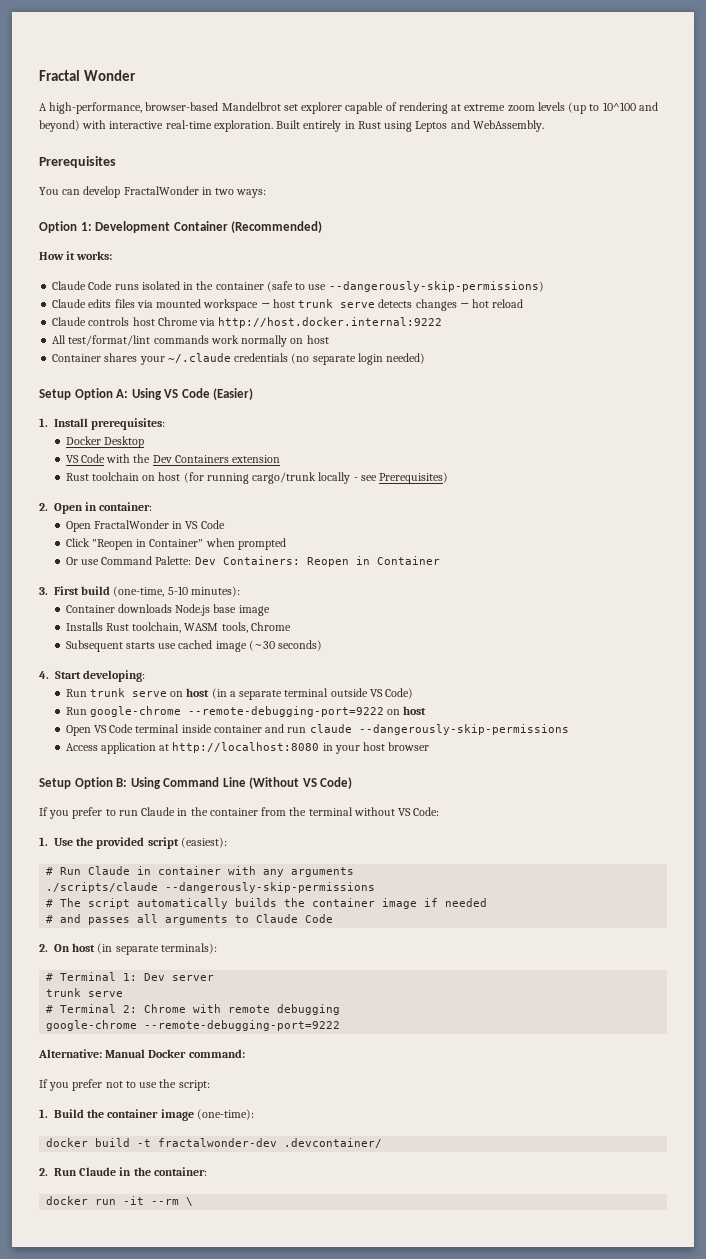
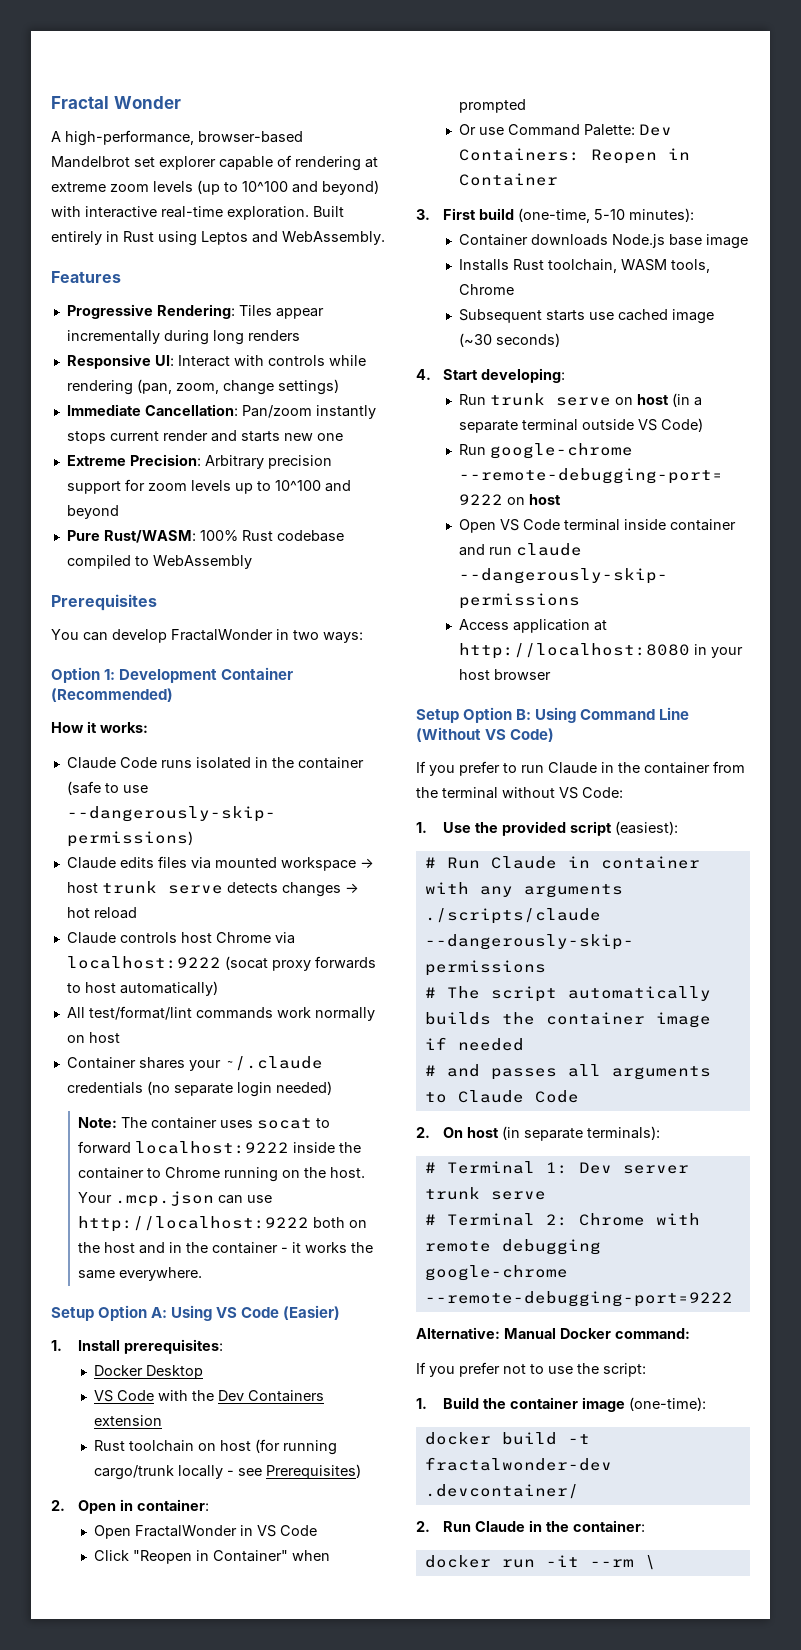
+ Features
+ Progressive Rendering: Tiles appear incrementally during long renders
+ Responsive UI: Interact with controls while rendering (pan, zoom, change settings)
+ Immediate Cancellation: Pan/zoom instantly stops current render and starts new one
+ Extreme Precision: Arbitrary precision support for zoom levels up to 10^100 and beyond
+ Pure Rust/WASM: 100% Rust codebase compiled to WebAssembly
- Claude controls host Chrome via http://host.docker.internal:9222
+ Claude controls host Chrome via localhost:9222 (socat proxy forwards to host automatically)
+ Note: The container uses socat to forward localhost:9222 inside the container to Chrome running on the host. Your .mcp.json can use http://localhost:9222 both on the host and in the container - it works the same everywhere.

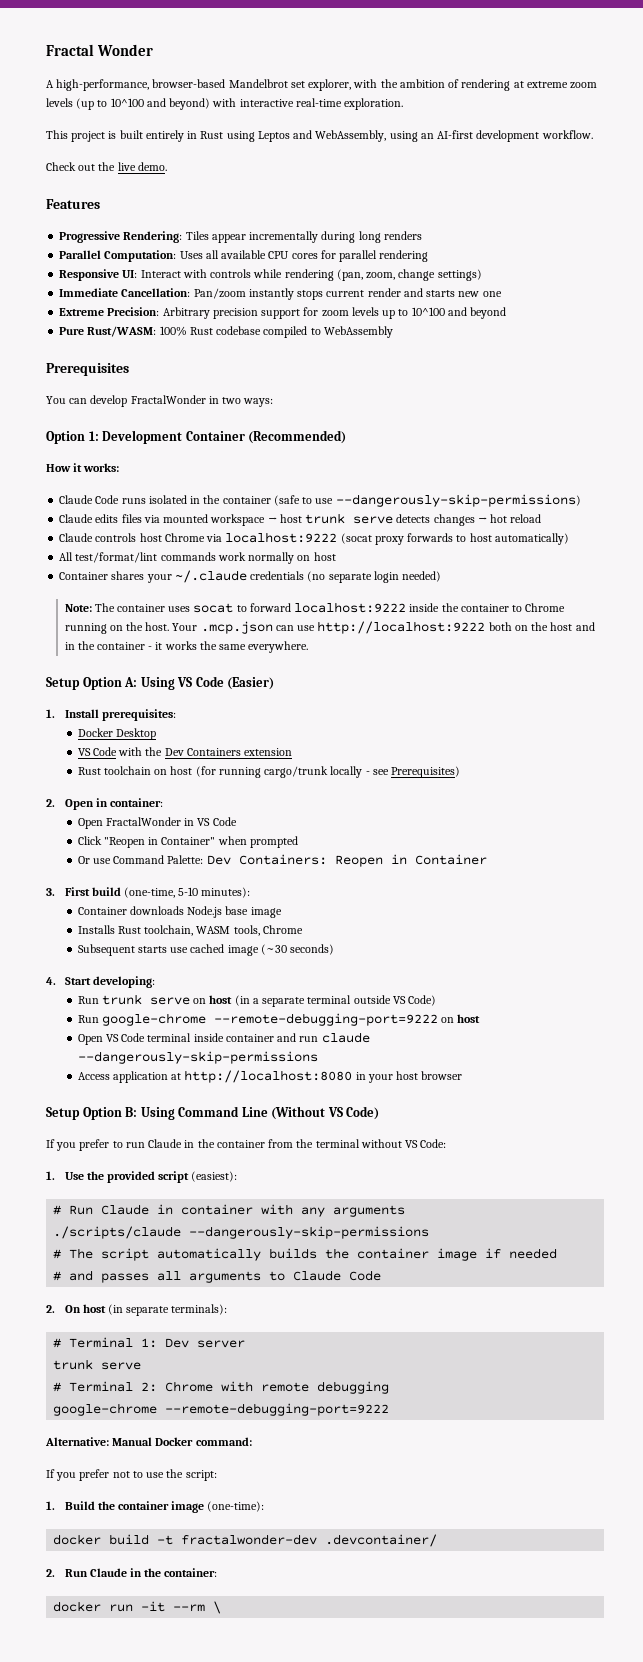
- A high-performance, browser-based Mandelbrot set explorer capable of rendering at extreme zoom levels (up to 10^100 and beyond) with interactive real-time exploration. Built entirely in Rust using Leptos and WebAssembly.
+ A high-performance, browser-based Mandelbrot set explorer, with the ambition of rendering at extreme zoom levels (up to 10^100 and beyond) with interactive real-time exploration.
+ This project is built entirely in Rust using Leptos and WebAssembly, using an AI-first development workflow.
+ Check out the live demo.
+ Parallel Computation: Uses all available CPU cores for parallel rendering

